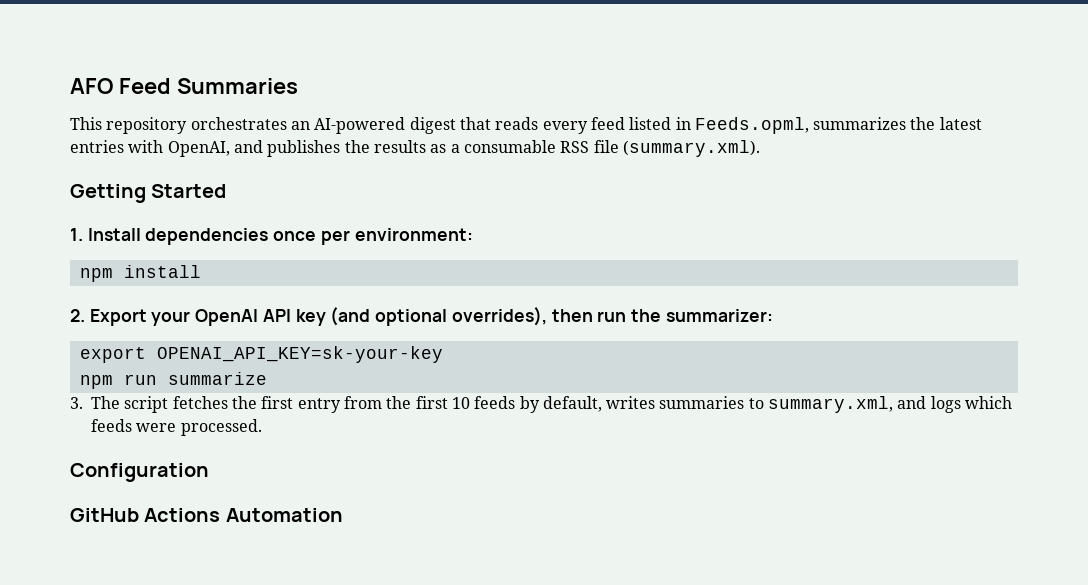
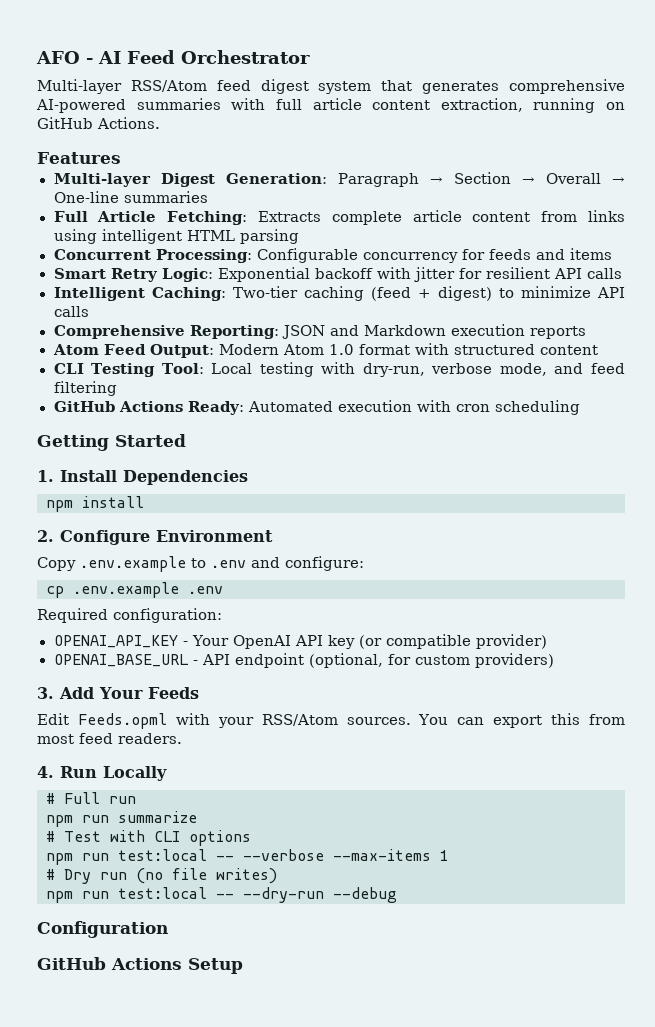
- AFO Feed Summaries
- This repository orchestrates an AI-powered digest that reads every feed listed in Feeds.opml, summarizes the latest entries with OpenAI, and publishes the results as a consumable RSS file (summary.xml).
+ AFO - AI Feed Orchestrator
+ Multi-layer RSS/Atom feed digest system that generates comprehensive AI-powered summaries with full article content extraction, running on GitHub Actions.
+ Features
+ Multi-layer Digest Generation: Paragraph → Section → Overall → One-line summaries
+ Full Article Fetching: Extracts complete article content from links using intelligent HTML parsing
+ Concurrent Processing: Configurable concurrency for feeds and items
+ Smart Retry Logic: Exponential backoff with jitter for resilient API calls
+ Intelligent Caching: Two-tier caching (feed + digest) to minimize API calls
+ Comprehensive Reporting: JSON and Markdown execution reports
+ Atom Feed Output: Modern Atom 1.0 format with structured content
+ CLI Testing Tool: Local testing with dry-run, verbose mode, and feed filtering
+ GitHub Actions Ready: Automated execution with cron scheduling
- 1. Install dependencies once per environment:
+ 1. Install Dependencies
- 2. Export your OpenAI API key (and optional overrides), then run the summarizer:
- export OPENAI_API_KEY=sk-your-key
+ 2. Configure Environment
+ Copy .env.example to .env and configure:
+ cp .env.example .env
+ Required configuration:
+ OPENAI_API_KEY - Your OpenAI API key (or compatible provider)
+ OPENAI_BASE_URL - API endpoint (optional, for custom providers)
+ 3. Add Your Feeds
+ Edit Feeds.opml with your RSS/Atom sources. You can export this from most feed readers.
+ 4. Run Locally
+ # Full run
  npm run summarize
- 3. The script fetches the first entry from the first 10 feeds by default, writes summaries to summary.xml, and logs which feeds were processed.
+ # Test with CLI options
+ npm run test:local -- --verbose --max-items 1
+ # Dry run (no file writes)
+ npm run test:local -- --dry-run --debug
- GitHub Actions Automation
+ GitHub Actions Setup

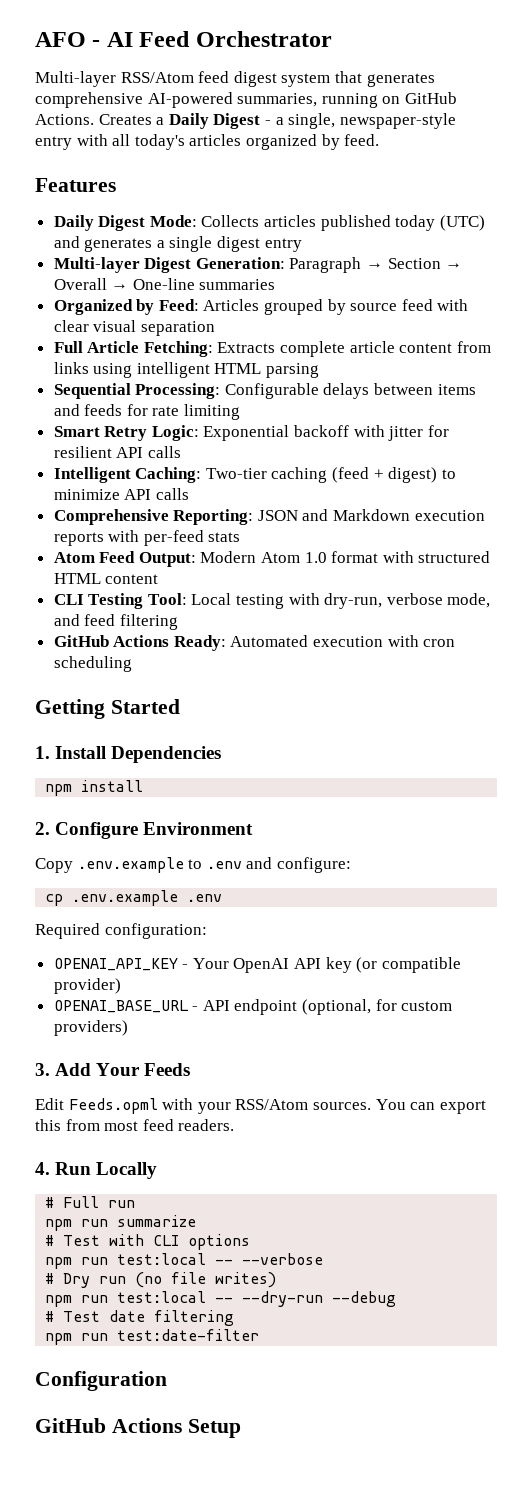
- Multi-layer RSS/Atom feed digest system that generates comprehensive AI-powered summaries with full article content extraction, running on GitHub Actions.
+ Multi-layer RSS/Atom feed digest system that generates comprehensive AI-powered summaries, running on GitHub Actions. Creates a Daily Digest - a single, newspaper-style entry with all today's articles organized by feed.
  Features
+ Daily Digest Mode: Collects articles published today (UTC) and generates a single digest entry
+ Organized by Feed: Articles grouped by source feed with clear visual separation
- Concurrent Processing: Configurable concurrency for feeds and items
+ Sequential Processing: Configurable delays between items and feeds for rate limiting
- Comprehensive Reporting: JSON and Markdown execution reports
+ Comprehensive Reporting: JSON and Markdown execution reports with per-feed stats
- Atom Feed Output: Modern Atom 1.0 format with structured content
+ Atom Feed Output: Modern Atom 1.0 format with structured HTML content
- npm run test:local -- --verbose --max-items 1
+ npm run test:local -- --verbose
+ # Test date filtering
+ npm run test:date-filter

